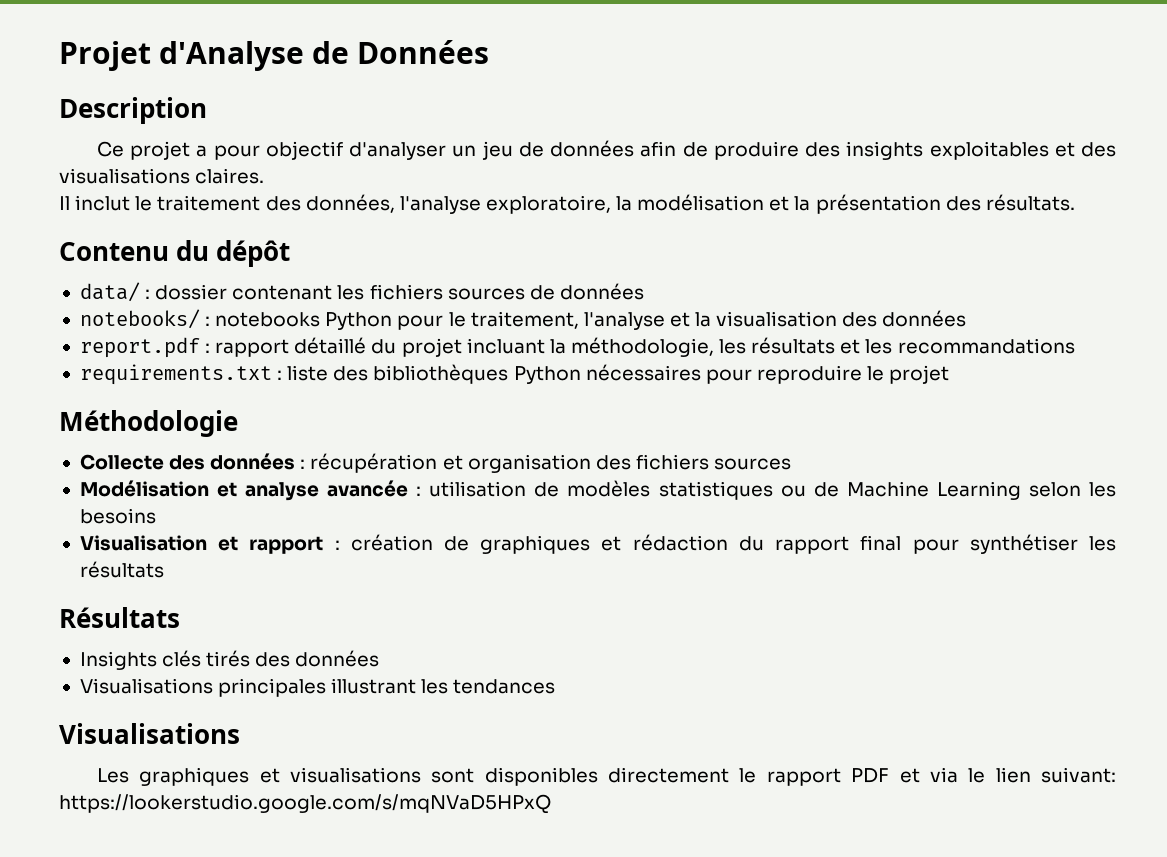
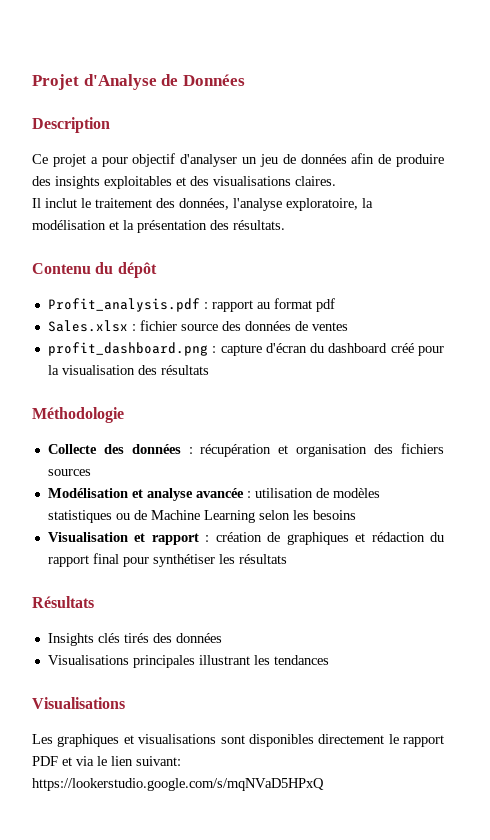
- data/ : dossier contenant les fichiers sources de données
- notebooks/ : notebooks Python pour le traitement, l'analyse et la visualisation des données
- report.pdf : rapport détaillé du projet incluant la méthodologie, les résultats et les recommandations
- requirements.txt : liste des bibliothèques Python nécessaires pour reproduire le projet
+ Profit_analysis.pdf : rapport au format pdf
+ Sales.xlsx : fichier source des données de ventes
+ profit_dashboard.png : capture d'écran du dashboard créé pour la visualisation des résultats

